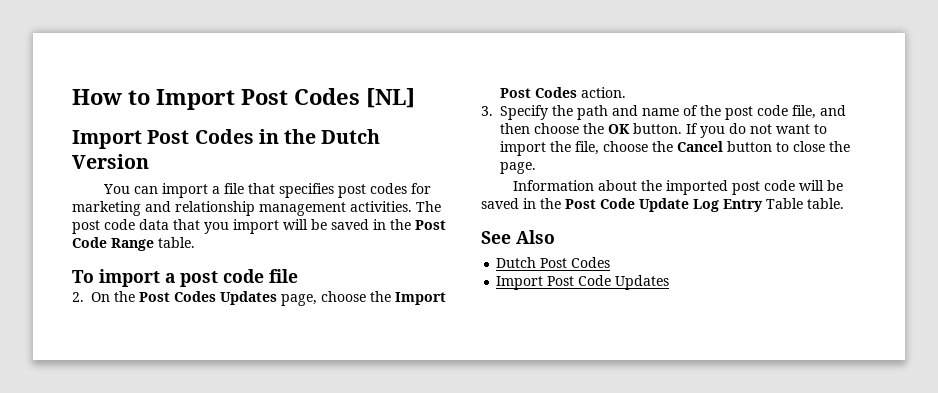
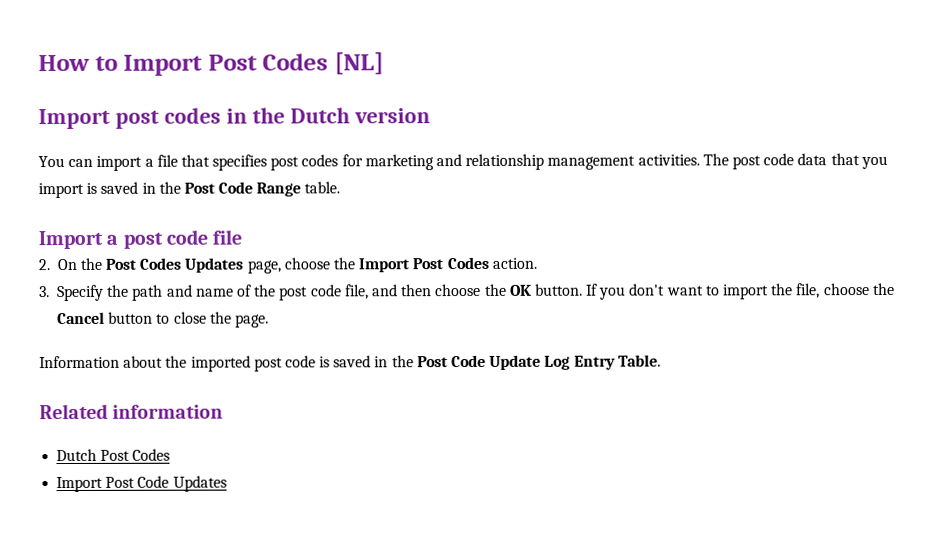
- Import Post Codes in the Dutch Version
+ Import post codes in the Dutch version
- The post code data that you import will be saved in the Post Code Range table.
+ The post code data that you import is saved in the Post Code Range table.
- To import a post code file
+ Import a post code file
- If you do not want to import the file, choose the Cancel button to close the page.
+ If you don't want to import the file, choose the Cancel button to close the page.
- Information about the imported post code will be saved in the Post Code Update Log Entry Table table.
- See Also
+ Information about the imported post code is saved in the Post Code Update Log Entry Table.
+ Related information

